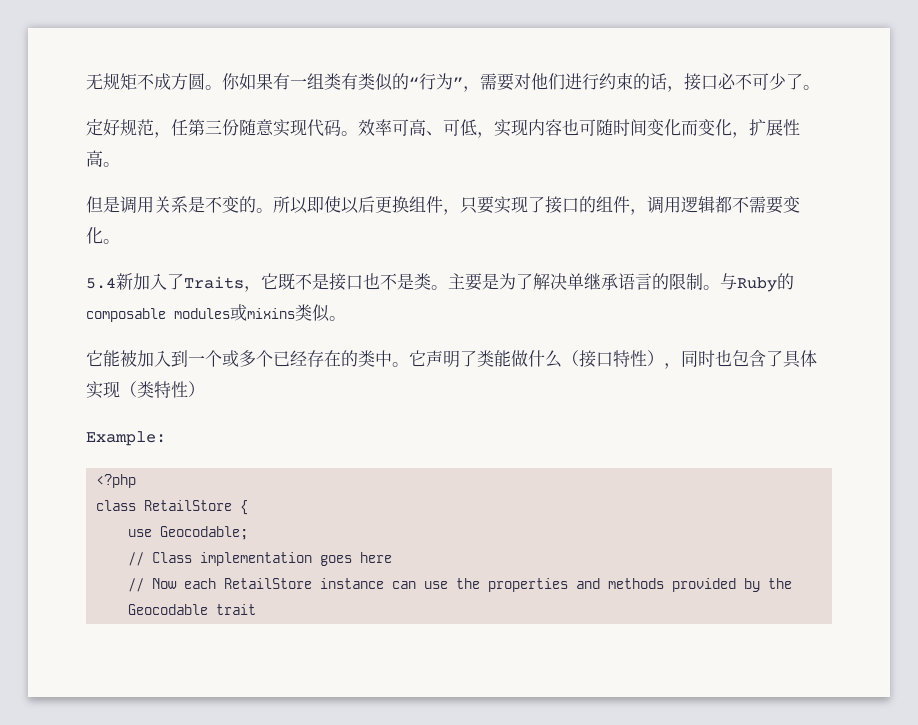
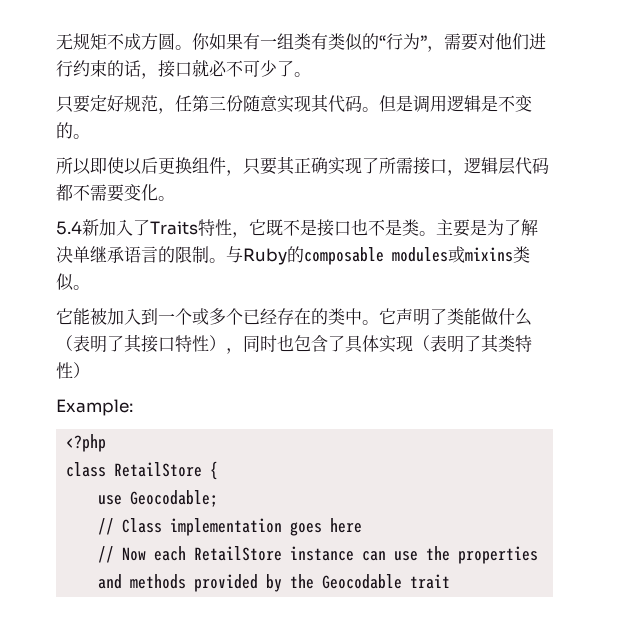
- 你如果有一组类有类似的“行为”，需要对他们进行约束的话，接口必不可少了。
+ 你如果有一组类有类似的“行为”，需要对他们进行约束的话，接口就必不可少了。
- 定好规范，任第三份随意实现代码。效率可高、可低，实现内容也可随时间变化而变化，扩展性高。
- 但是调用关系是不变的。所以即使以后更换组件，只要实现了接口的组件，调用逻辑都不需要变化。
+ 只要定好规范，任第三份随意实现其代码。但是调用逻辑是不变的。
+ 所以即使以后更换组件，只要其正确实现了所需接口，逻辑层代码都不需要变化。
- 5.4新加入了Traits，它既不是接口也不是类。
+ 5.4新加入了Traits特性，它既不是接口也不是类。
- 它声明了类能做什么（接口特性），同时也包含了具体实现（类特性）
+ 它声明了类能做什么（表明了其接口特性），同时也包含了具体实现（表明了其类特性）

